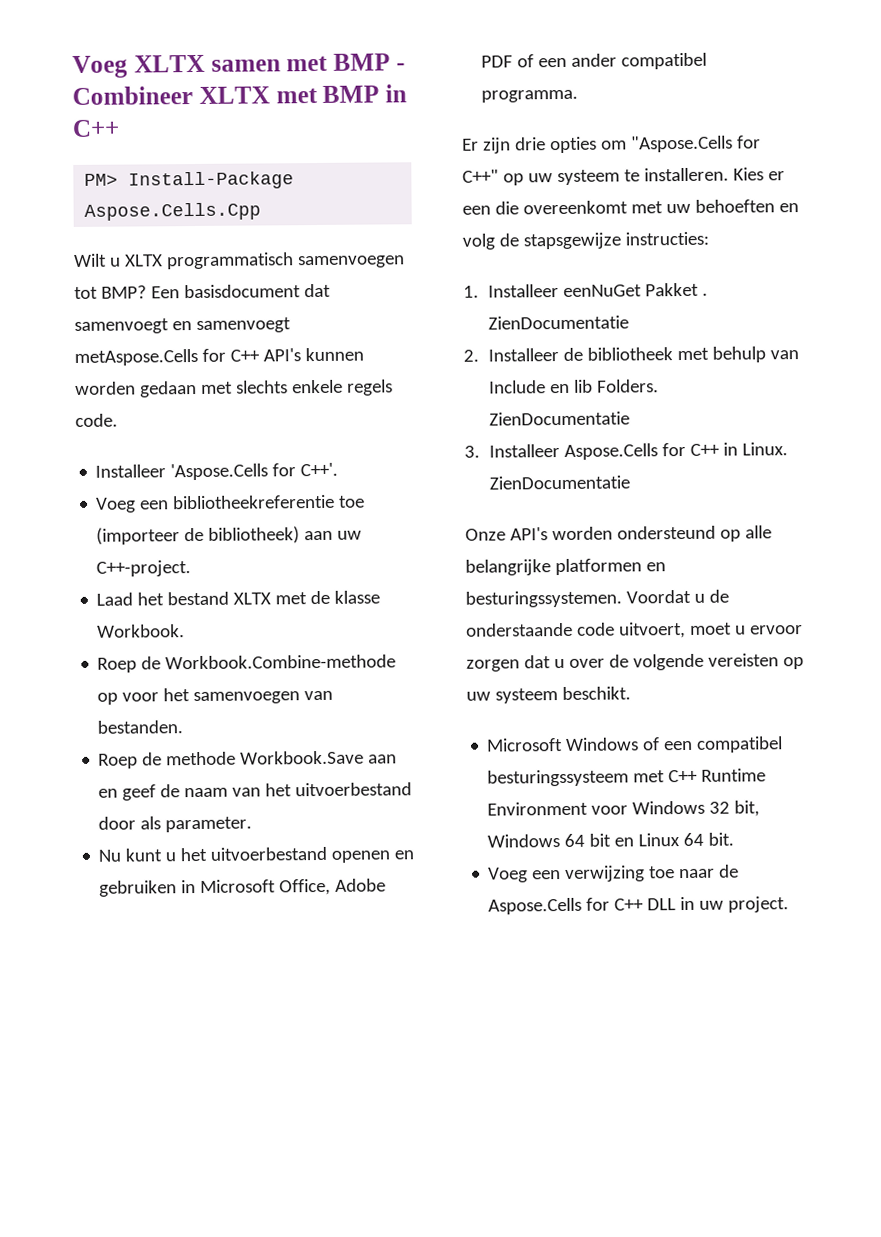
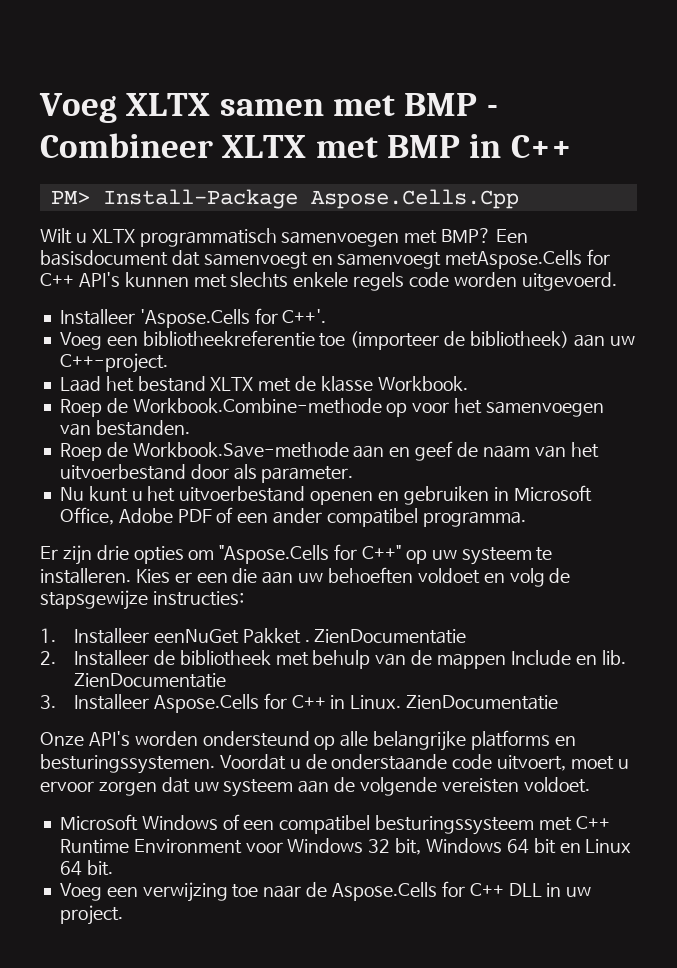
- Wilt u XLTX programmatisch samenvoegen tot BMP?
+ Wilt u XLTX programmatisch samenvoegen met BMP?
- Een basisdocument dat samenvoegt en samenvoegt metAspose.Cells for C++ API's kunnen worden gedaan met slechts enkele regels code.
+ Een basisdocument dat samenvoegt en samenvoegt metAspose.Cells for C++ API's kunnen met slechts enkele regels code worden uitgevoerd.
- Roep de methode Workbook.Save aan en geef de naam van het uitvoerbestand door als parameter.
+ Roep de Workbook.Save-methode aan en geef de naam van het uitvoerbestand door als parameter.
- Kies er een die overeenkomt met uw behoeften en volg de stapsgewijze instructies:
+ Kies er een die aan uw behoeften voldoet en volg de stapsgewijze instructies:
- 2. Installeer de bibliotheek met behulp van Include en lib Folders.
+ 2. Installeer de bibliotheek met behulp van de mappen Include en lib.
- Onze API's worden ondersteund op alle belangrijke platformen en besturingssystemen.
+ Onze API's worden ondersteund op alle belangrijke platforms en besturingssystemen.
- Voordat u de onderstaande code uitvoert, moet u ervoor zorgen dat u over de volgende vereisten op uw systeem beschikt.
+ Voordat u de onderstaande code uitvoert, moet u ervoor zorgen dat uw systeem aan de volgende vereisten voldoet.

